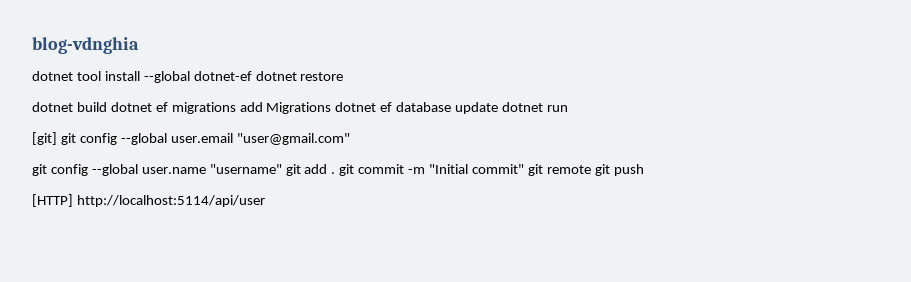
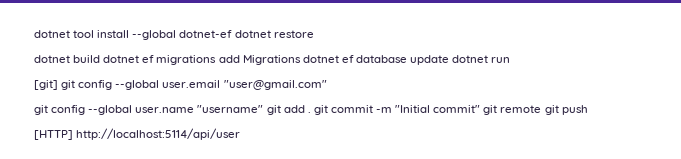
- blog-vdnghia

